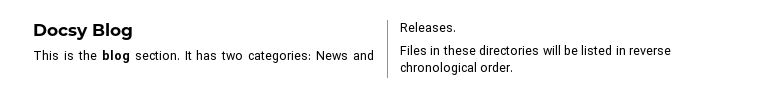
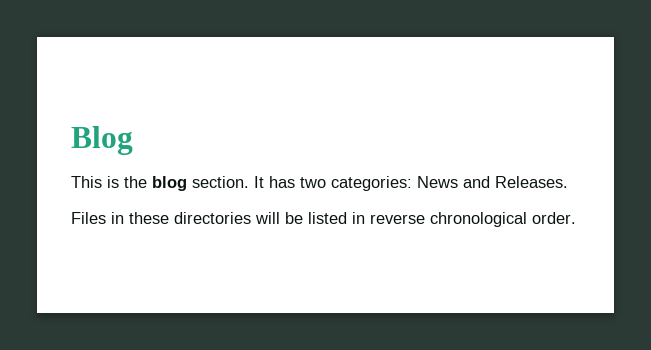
- Docsy Blog
+ Blog

